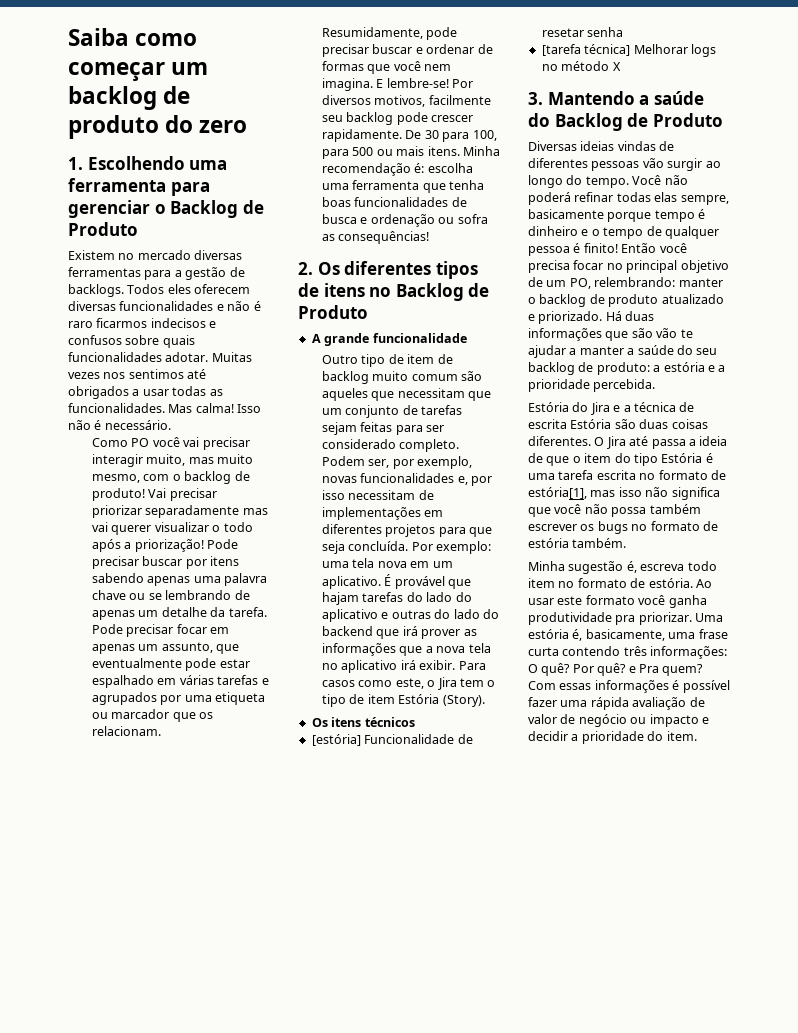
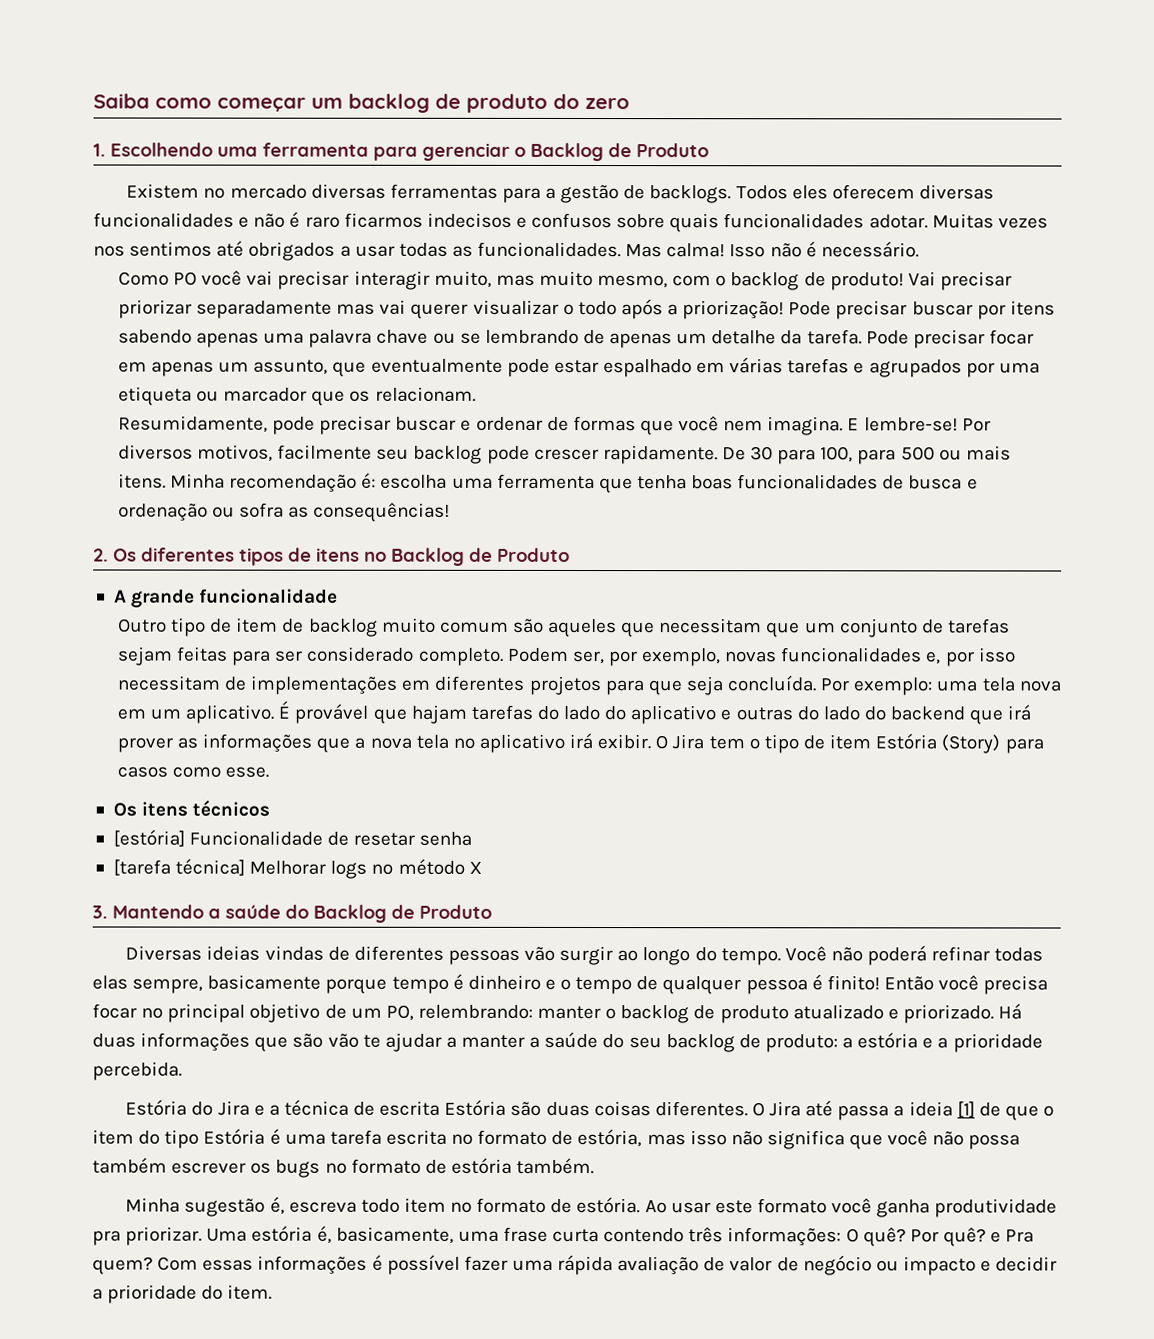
- Para casos como este, o Jira tem o tipo de item Estória (Story).
+ O Jira tem o tipo de item Estória (Story) para casos como esse.
- O Jira até passa a ideia de que o item do tipo Estória é uma tarefa escrita no formato de estória[1], mas isso não significa que você não possa também escrever os bugs no formato de estória também.
+ O Jira até passa a ideia [1] de que o item do tipo Estória é uma tarefa escrita no formato de estória, mas isso não significa que você não possa também escrever os bugs no formato de estória também.

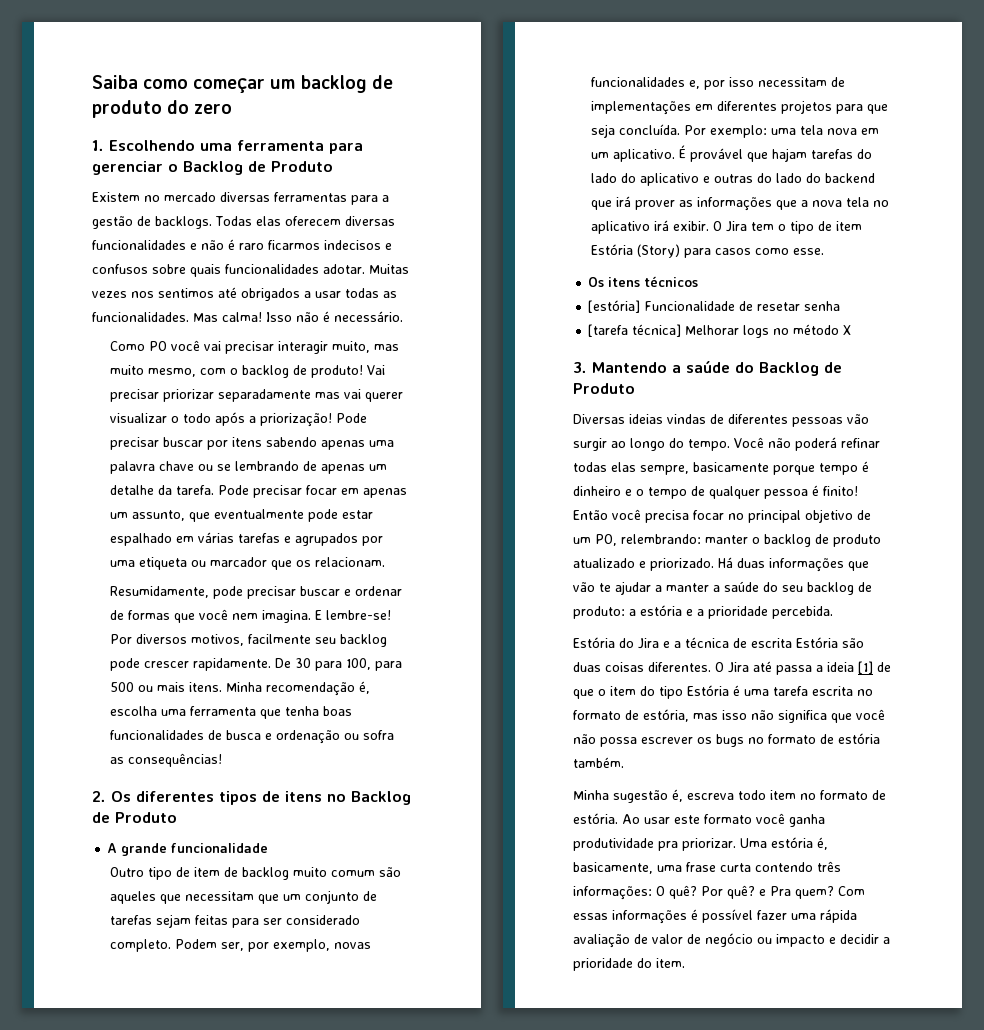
- Todos eles oferecem diversas funcionalidades e não é raro ficarmos indecisos e confusos sobre quais funcionalidades adotar.
+ Todas elas oferecem diversas funcionalidades e não é raro ficarmos indecisos e confusos sobre quais funcionalidades adotar.
- Minha recomendação é: escolha uma ferramenta que tenha boas funcionalidades de busca e ordenação ou sofra as consequências!
+ Minha recomendação é, escolha uma ferramenta que tenha boas funcionalidades de busca e ordenação ou sofra as consequências!
- Há duas informações que são vão te ajudar a manter a saúde do seu backlog de produto: a estória e a prioridade percebida.
+ Há duas informações que vão te ajudar a manter a saúde do seu backlog de produto: a estória e a prioridade percebida.
- O Jira até passa a ideia [1] de que o item do tipo Estória é uma tarefa escrita no formato de estória, mas isso não significa que você não possa também escrever os bugs no formato de estória também.
+ O Jira até passa a ideia [1] de que o item do tipo Estória é uma tarefa escrita no formato de estória, mas isso não significa que você não possa escrever os bugs no formato de estória também.

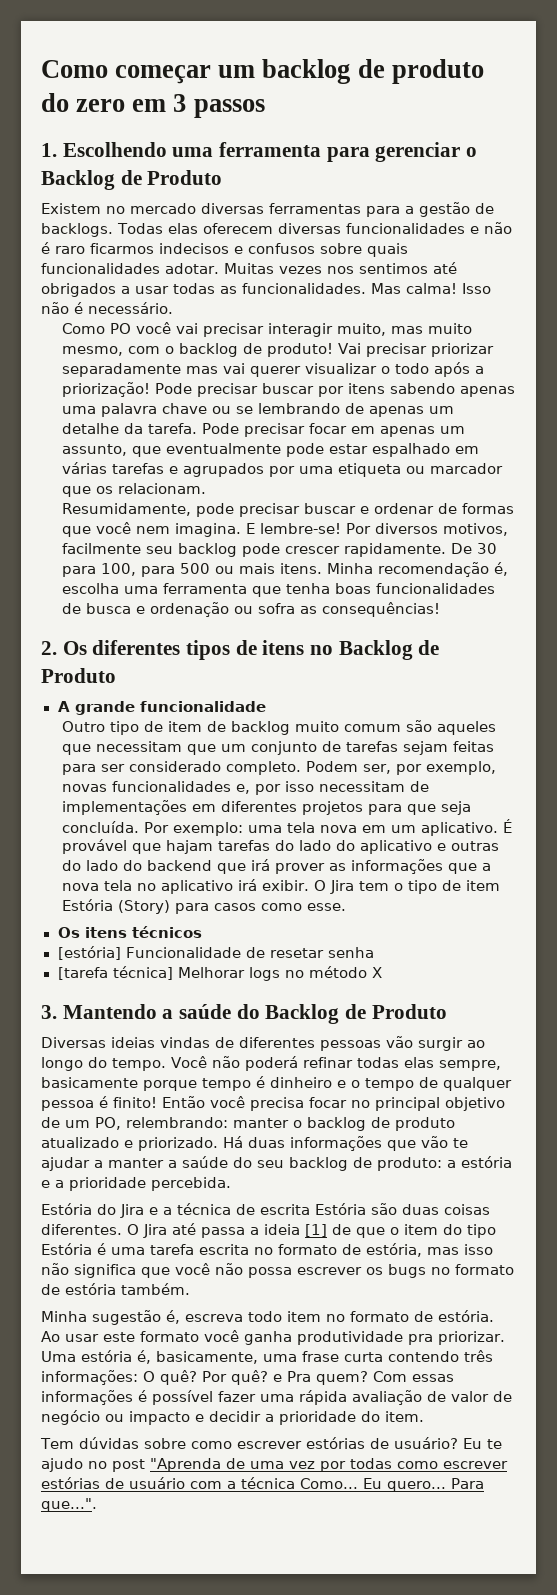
- Saiba como começar um backlog de produto do zero
+ Como começar um backlog de produto do zero em 3 passos
+ Tem dúvidas sobre como escrever estórias de usuário? Eu te ajudo no post "Aprenda de uma vez por todas como escrever estórias de usuário com a técnica Como... Eu quero... Para que...".

